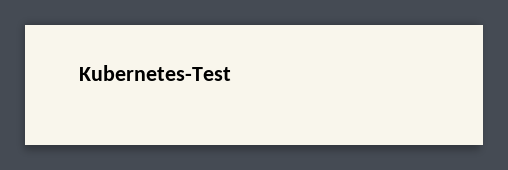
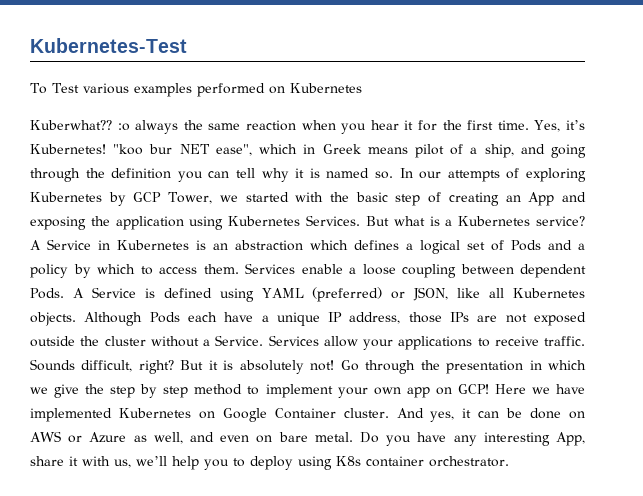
+ To Test various examples performed on Kubernetes
+ Kuberwhat?? :o always the same reaction when you hear it for the first time. Yes, it’s Kubernetes! "koo bur NET ease", which in Greek means pilot of a ship, and going through the definition you can tell why it is named so. In our attempts of exploring Kubernetes by GCP Tower, we started with the basic step of creating an App and exposing the application using Kubernetes Services. But what is a Kubernetes service? A Service in Kubernetes is an abstraction which defines a logical set of Pods and a policy by which to access them. Services enable a loose coupling between dependent Pods. A Service is defined using YAML (preferred) or JSON, like all Kubernetes objects. Although Pods each have a unique IP address, those IPs are not exposed outside the cluster without a Service. Services allow your applications to receive traffic. Sounds difficult, right? But it is absolutely not! Go through the presentation in which we give the step by step method to implement your own app on GCP! Here we have implemented Kubernetes on Google Container cluster. And yes, it can be done on AWS or Azure as well, and even on bare metal. Do you have any interesting App, share it with us, we’ll help you to deploy using K8s container orchestrator.

